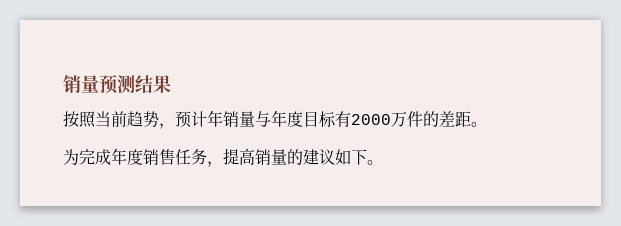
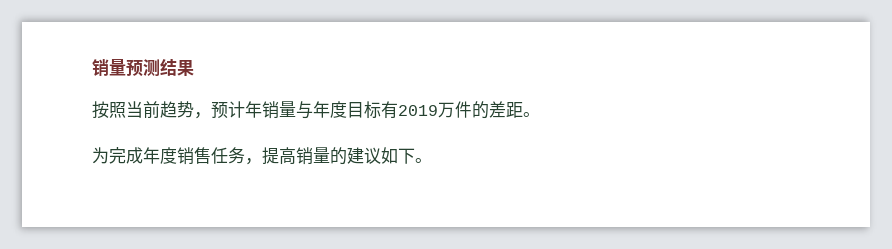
- 按照当前趋势，预计年销量与年度目标有2000万件的差距。
+ 按照当前趋势，预计年销量与年度目标有2019万件的差距。

